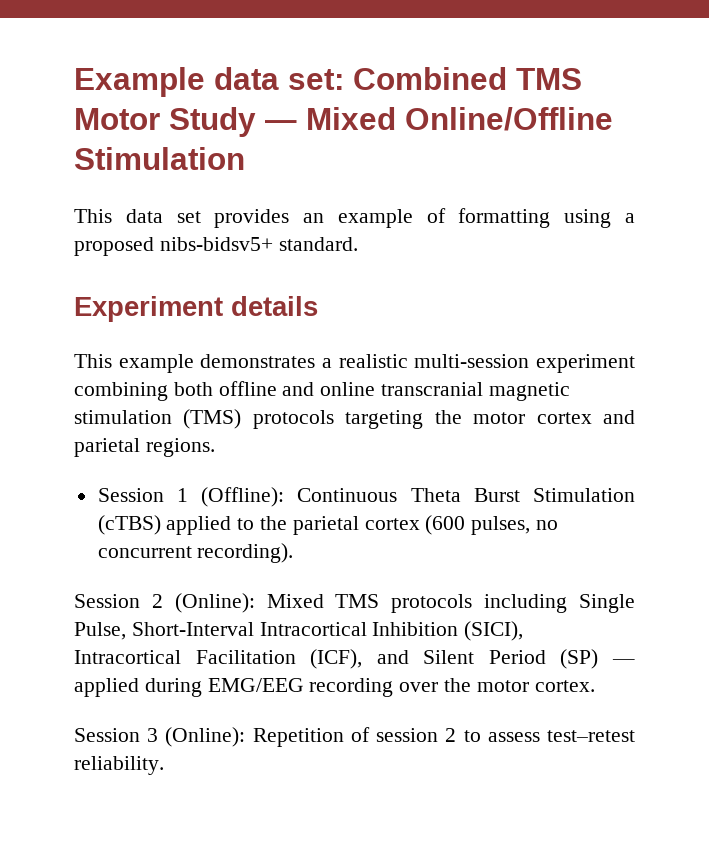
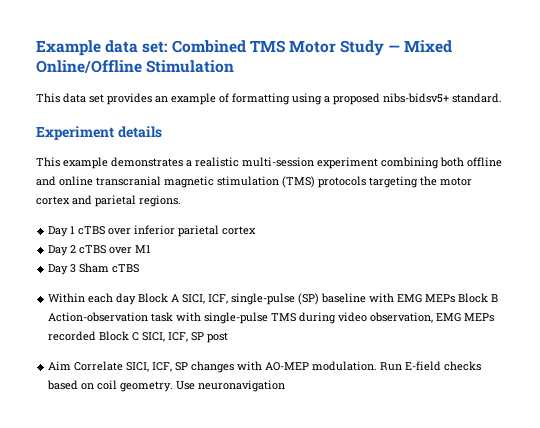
- Session 1 (Offline): Continuous Theta Burst Stimulation (cTBS) applied to the parietal cortex (600 pulses, no concurrent recording).
- Session 2 (Online): Mixed TMS protocols including Single Pulse, Short-Interval Intracortical Inhibition (SICI), Intracortical Facilitation (ICF), and Silent Period (SP) — applied during EMG/EEG recording over the motor cortex.
- Session 3 (Online): Repetition of session 2 to assess test–retest reliability.
+ Day 1 cTBS over inferior parietal cortex
+ Day 2 cTBS over M1
+ Day 3 Sham cTBS
+ Within each day Block A SICI, ICF, single-pulse (SP) baseline with EMG MEPs Block B Action-observation task with single-pulse TMS during video observation, EMG MEPs recorded Block C SICI, ICF, SP post
+ Aim Correlate SICI, ICF, SP changes with AO-MEP modulation. Run E-field checks based on coil geometry. Use neuronavigation

